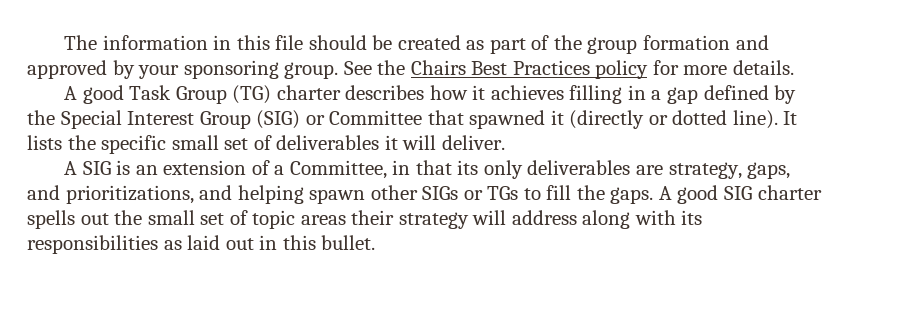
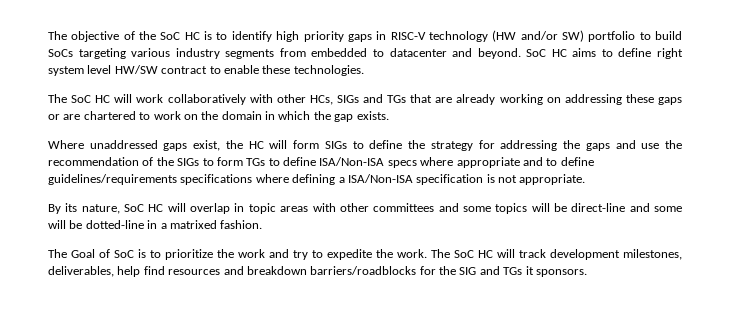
- The information in this file should be created as part of the group formation and approved by your sponsoring group. See the Chairs Best Practices policy for more details.
- A good Task Group (TG) charter describes how it achieves filling in a gap defined by the Special Interest Group (SIG) or Committee that spawned it (directly or dotted line). It lists the specific small set of deliverables it will deliver.
- A SIG is an extension of a Committee, in that its only deliverables are strategy, gaps, and prioritizations, and helping spawn other SIGs or TGs to fill the gaps. A good SIG charter spells out the small set of topic areas their strategy will address along with its responsibilities as laid out in this bullet.
+ The objective of the SoC HC is to identify high priority gaps in RISC-V technology (HW and/or SW) portfolio to build SoCs targeting various industry segments from embedded to datacenter and beyond. SoC HC aims to define right system level HW/SW contract to enable these technologies.
+ The SoC HC will work collaboratively with other HCs, SIGs and TGs that are already working on addressing these gaps or are chartered to work on the domain in which the gap exists.
+ Where unaddressed gaps exist, the HC will form SIGs to define the strategy for addressing the gaps and use the recommendation of the SIGs to form TGs to define ISA/Non-ISA specs where appropriate and to define guidelines/requirements specifications where defining a ISA/Non-ISA specification is not appropriate.
+ By its nature, SoC HC will overlap in topic areas with other committees and some topics will be direct-line and some will be dotted-line in a matrixed fashion.
+ The Goal of SoC is to prioritize the work and try to expedite the work. The SoC HC will track development milestones, deliverables, help find resources and breakdown barriers/roadblocks for the SIG and TGs it sponsors.

